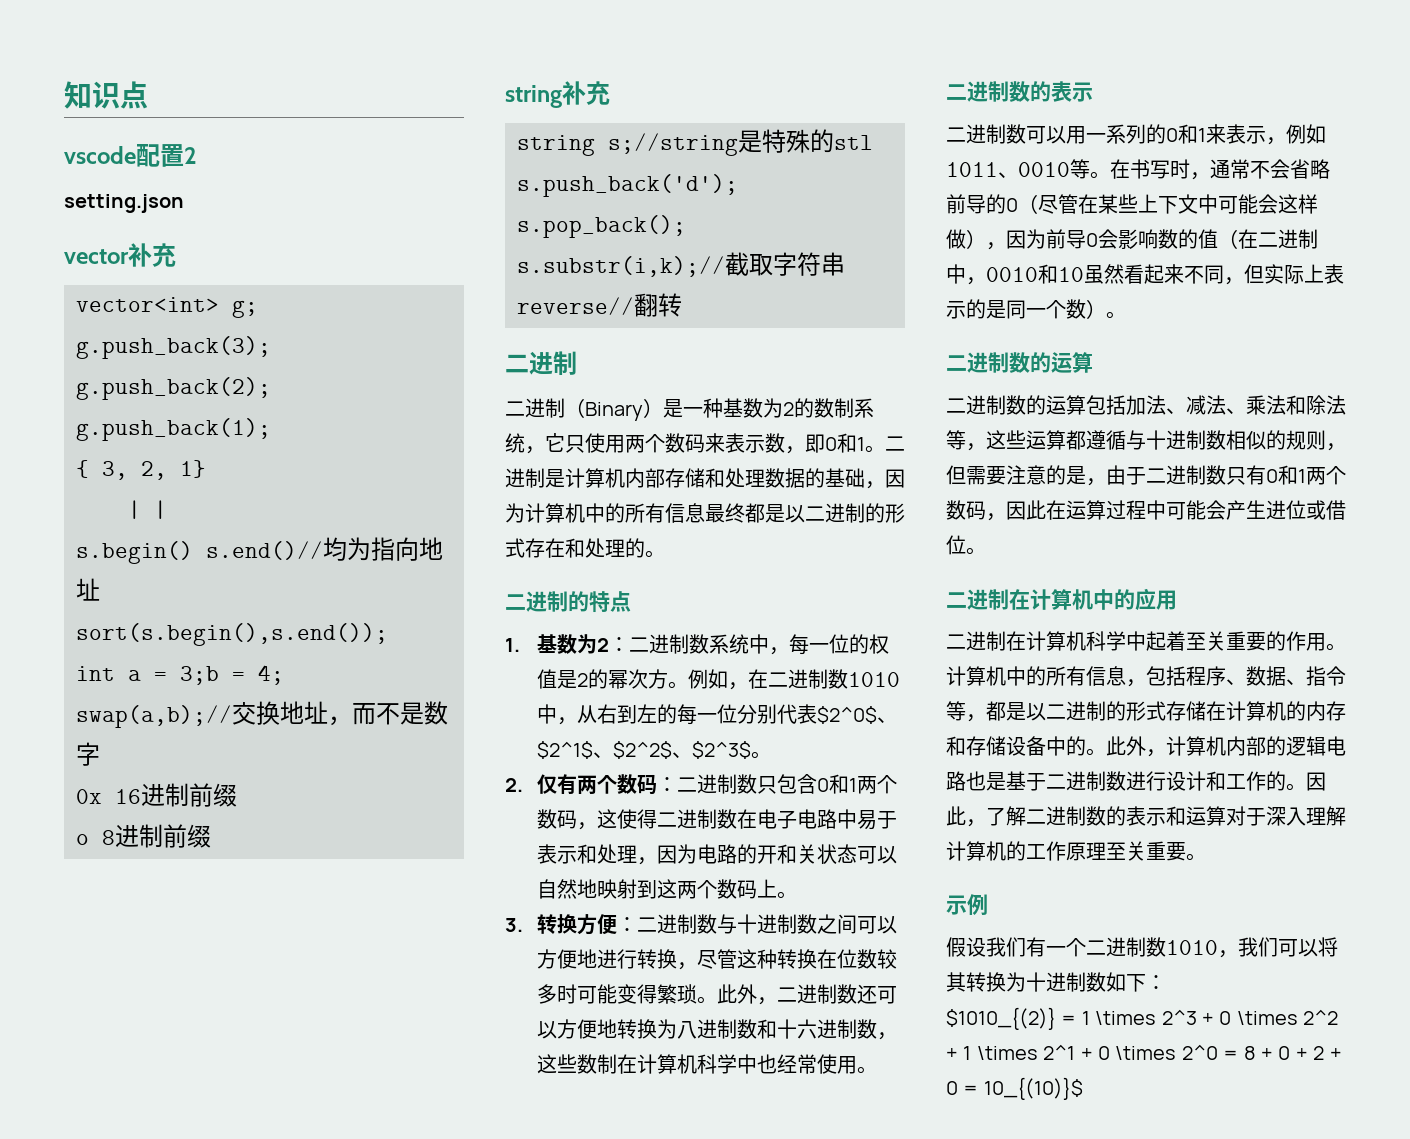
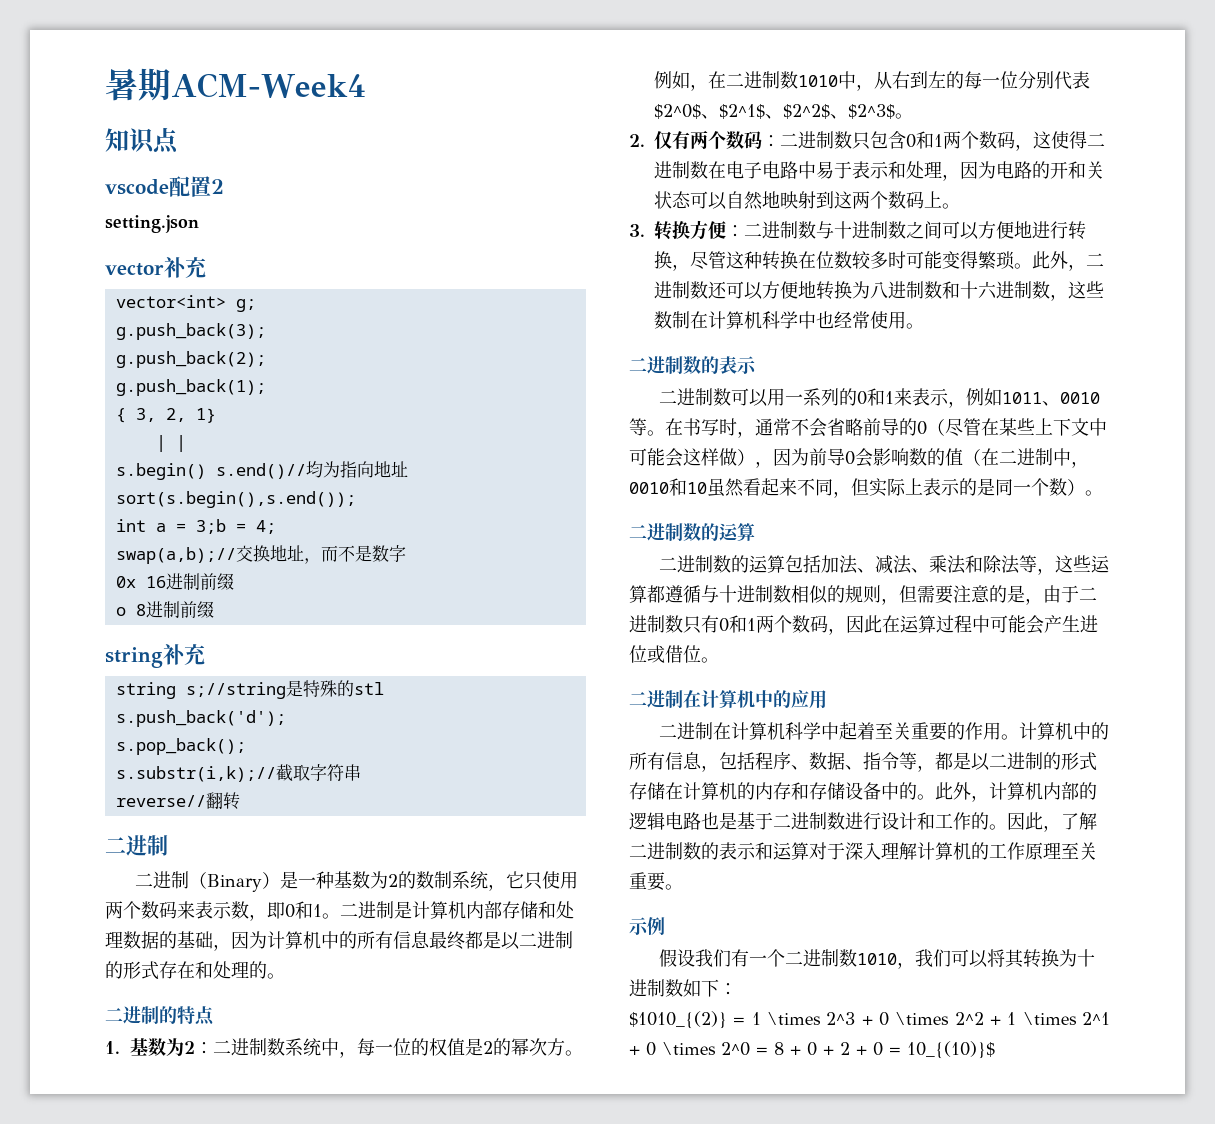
+ 暑期ACM-Week4

